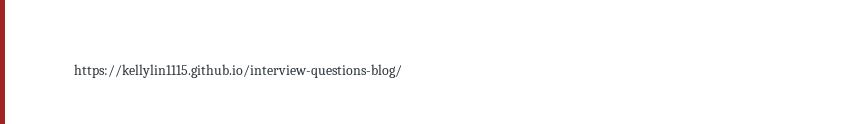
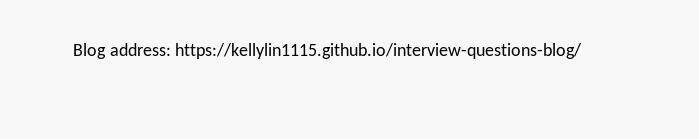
- https://kellylin1115.github.io/interview-questions-blog/
+ Blog address: https://kellylin1115.github.io/interview-questions-blog/

